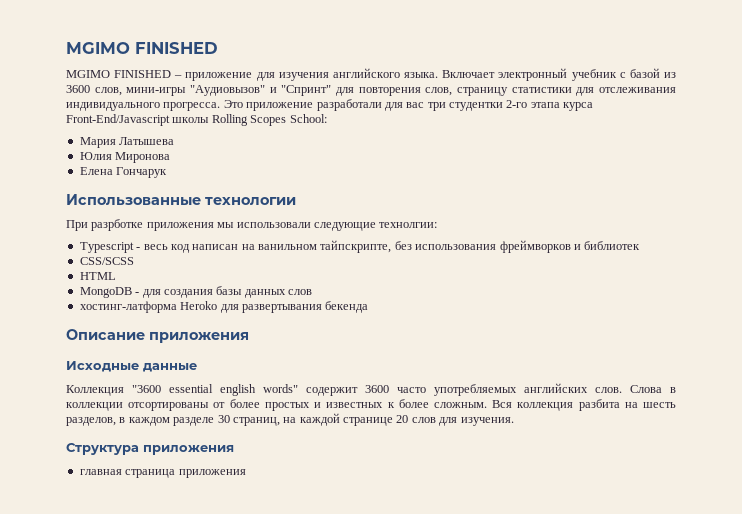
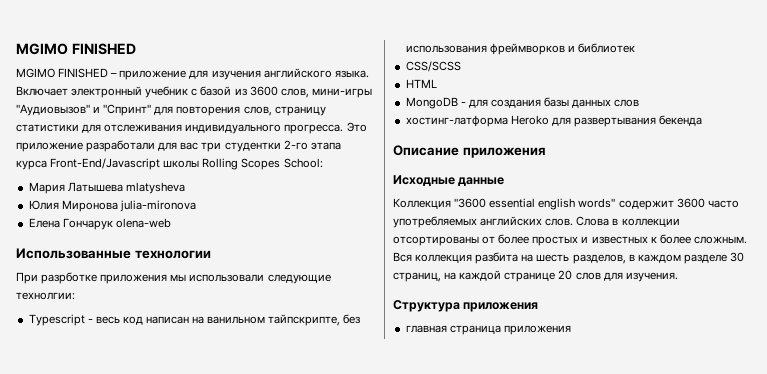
- Мария Латышева
+ Мария Латышева mlatysheva
- Юлия Миронова
+ Юлия Миронова julia-mironova
- Елена Гончарук
+ Елена Гончарук olena-web

